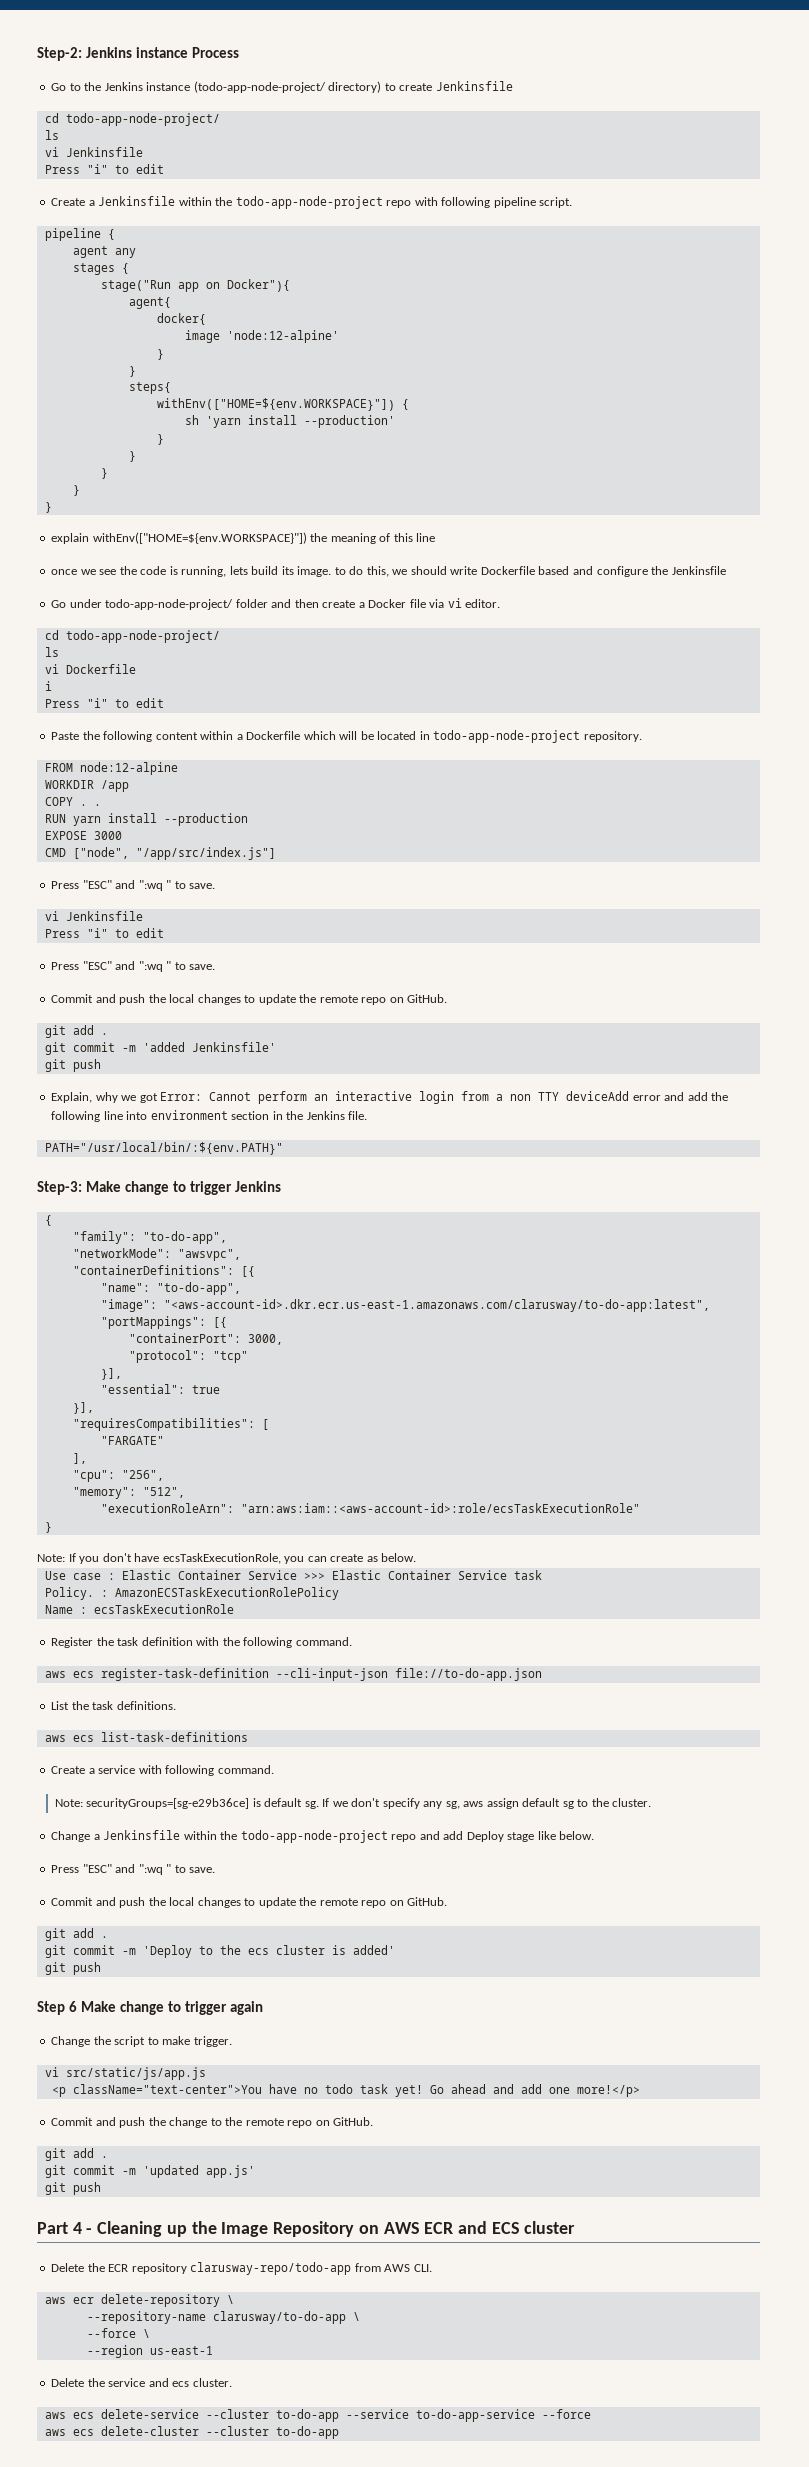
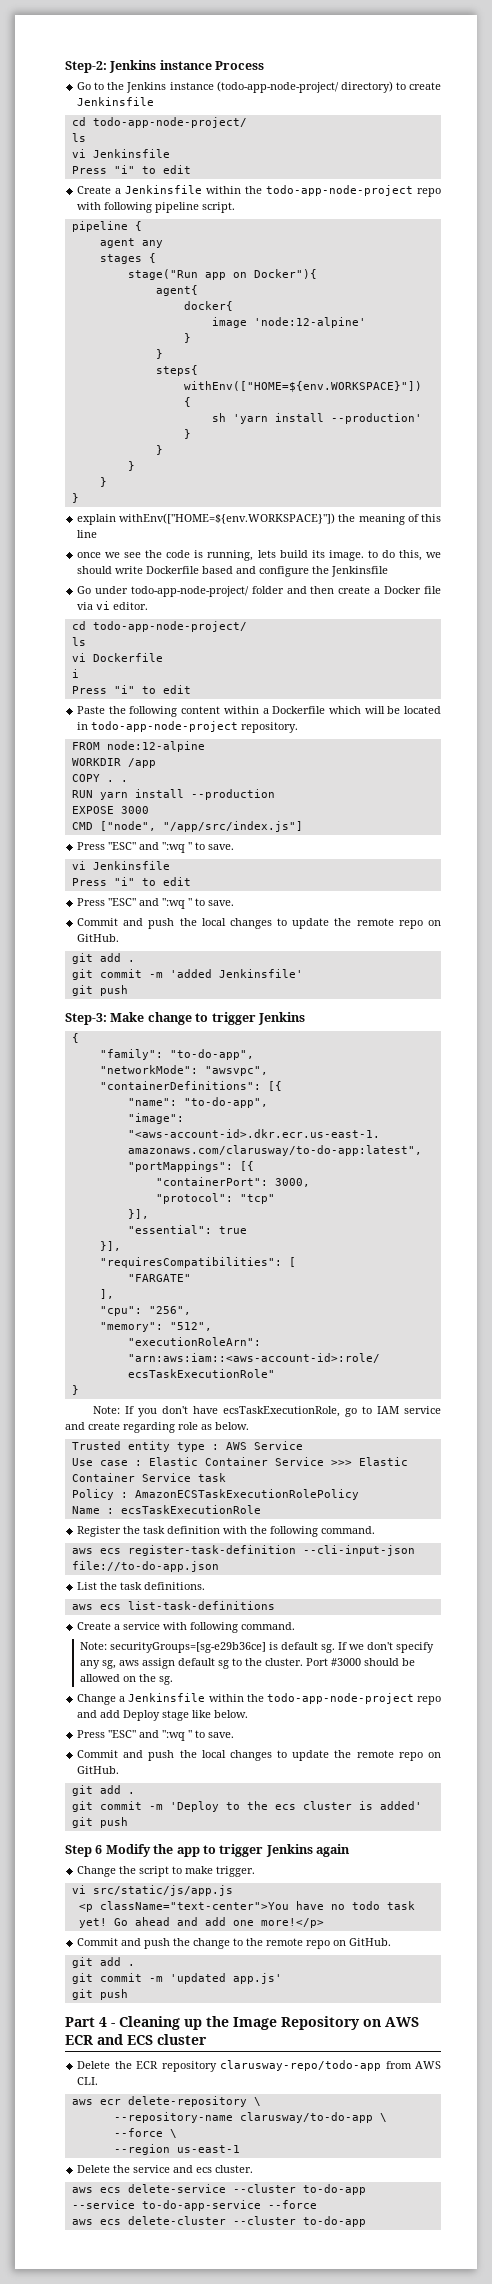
- Explain, why we got Error: Cannot perform an interactive login from a non TTY deviceAdd error and add the following line into environment section in the Jenkins file.
- PATH="/usr/local/bin/:${env.PATH}"
- Note: If you don't have ecsTaskExecutionRole, you can create as below.
+ Note: If you don't have ecsTaskExecutionRole, go to IAM service and create regarding role as below.
+ Trusted entity type : AWS Service
- Policy. : AmazonECSTaskExecutionRolePolicy
+ Policy : AmazonECSTaskExecutionRolePolicy
+ Port #3000 should be allowed on the sg.
- Step 6 Make change to trigger again
+ Step 6 Modify the app to trigger Jenkins again

